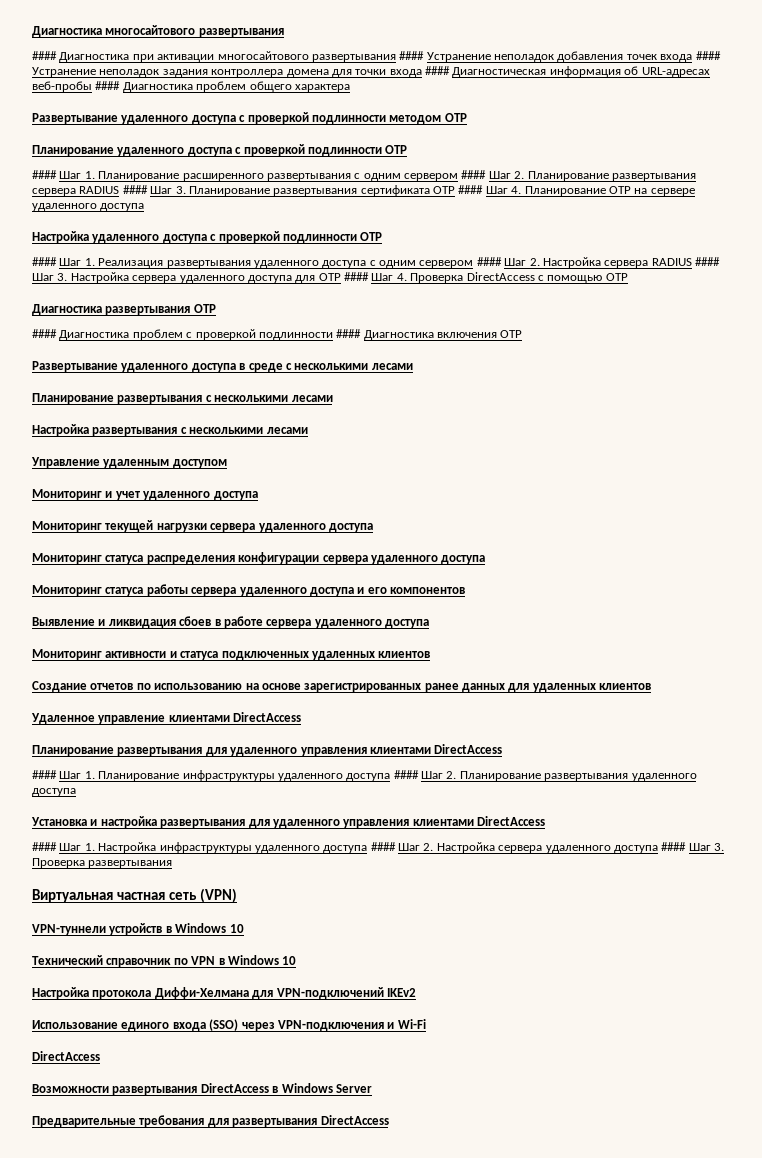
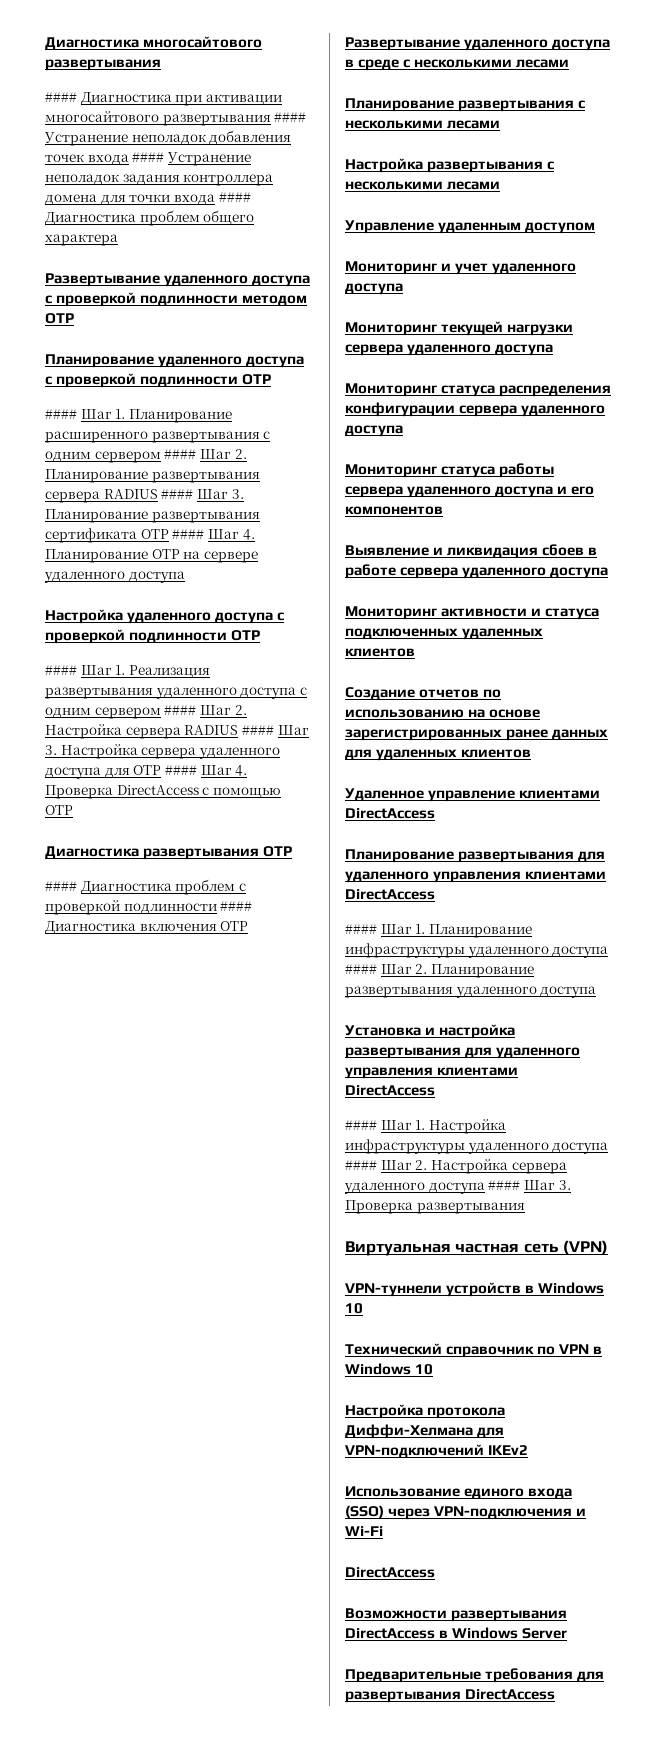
- #### Диагностика при активации многосайтового развертывания #### Устранение неполадок добавления точек входа #### Устранение неполадок задания контроллера домена для точки входа #### Диагностическая информация об URL-адресах веб-пробы #### Диагностика проблем общего характера
+ #### Диагностика при активации многосайтового развертывания #### Устранение неполадок добавления точек входа #### Устранение неполадок задания контроллера домена для точки входа #### Диагностика проблем общего характера

